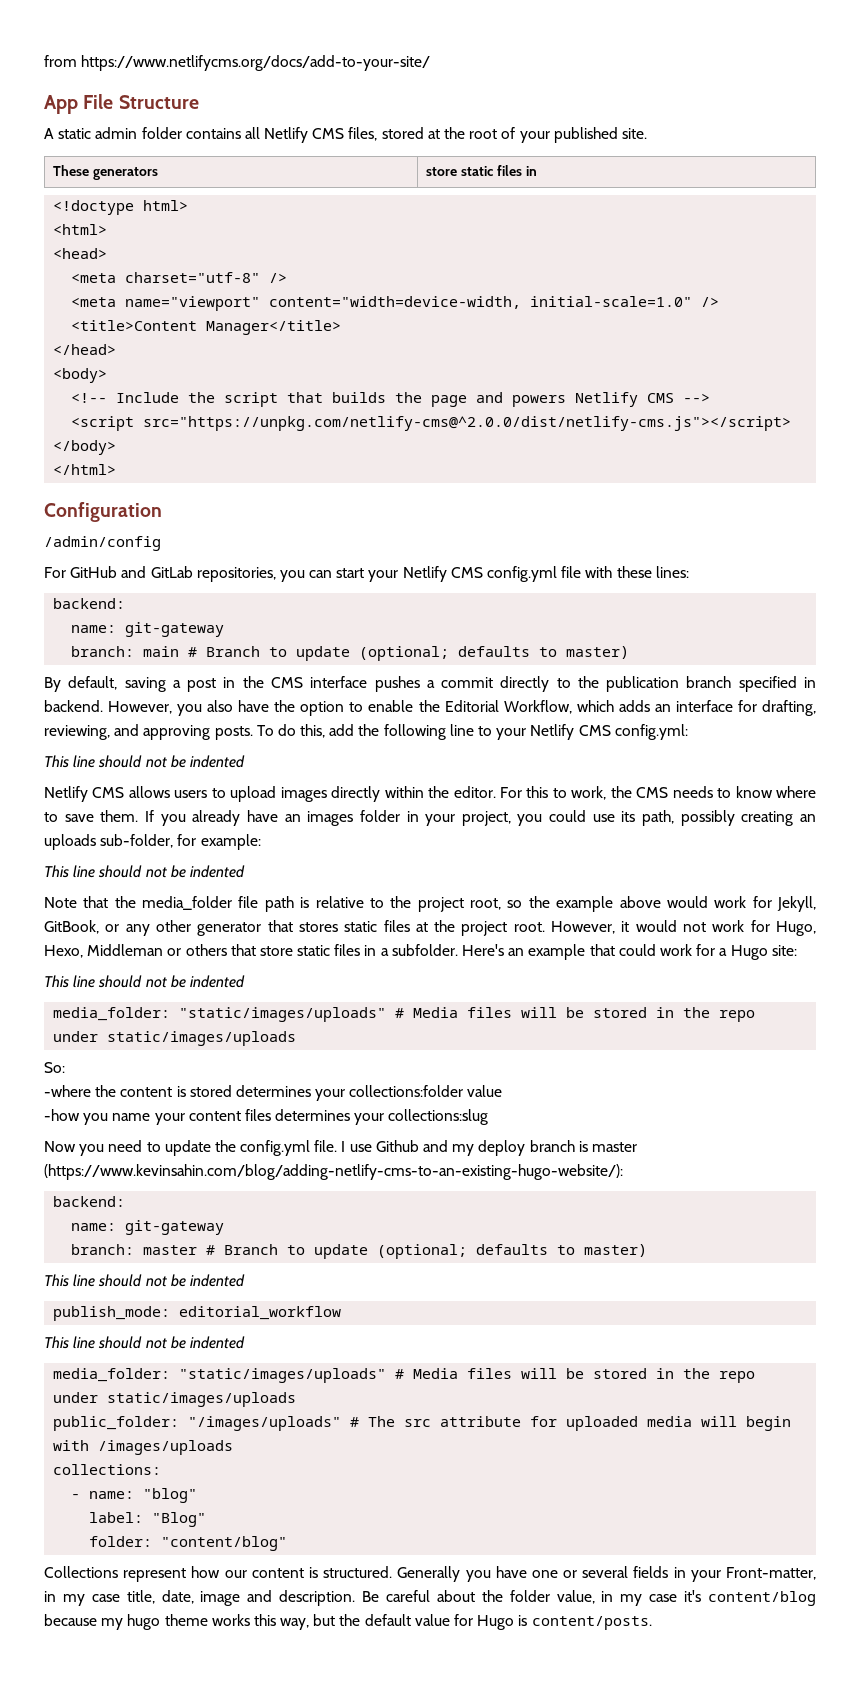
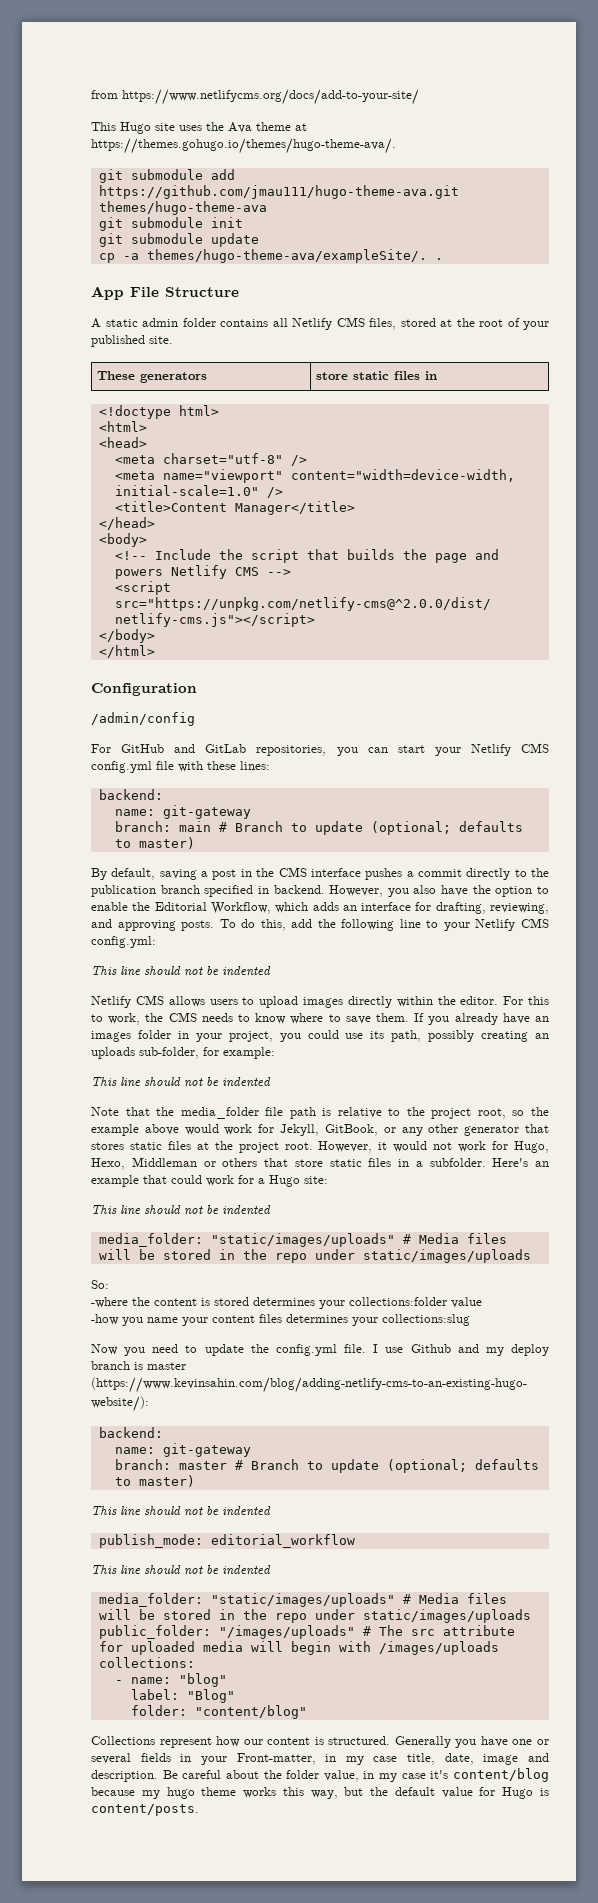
+ This Hugo site uses the Ava theme at https://themes.gohugo.io/themes/hugo-theme-ava/.
+ git submodule add https://github.com/jmau111/hugo-theme-ava.git themes/hugo-theme-ava
+ git submodule init
+ git submodule update
+ cp -a themes/hugo-theme-ava/exampleSite/. .

